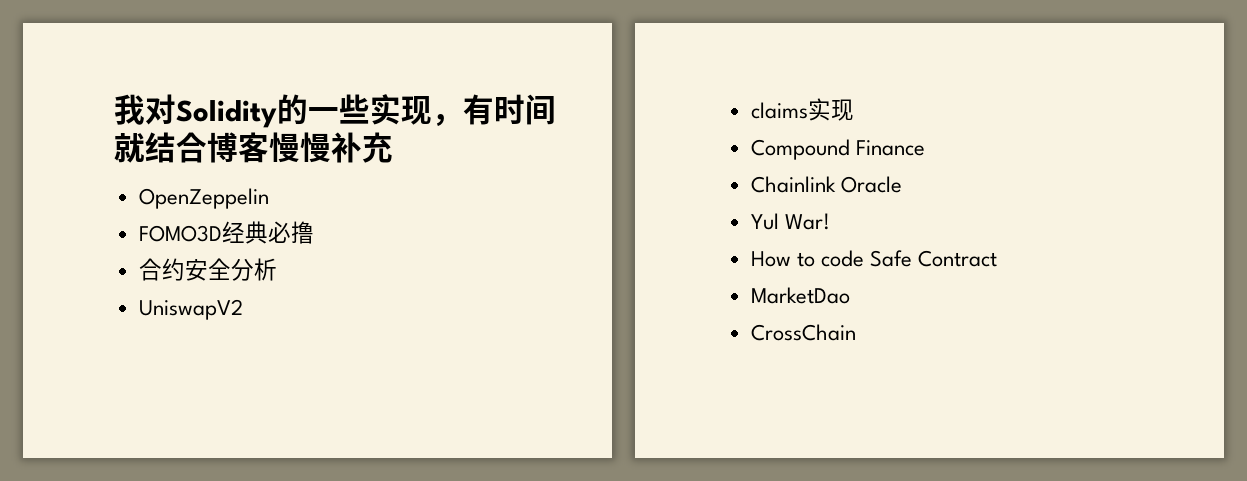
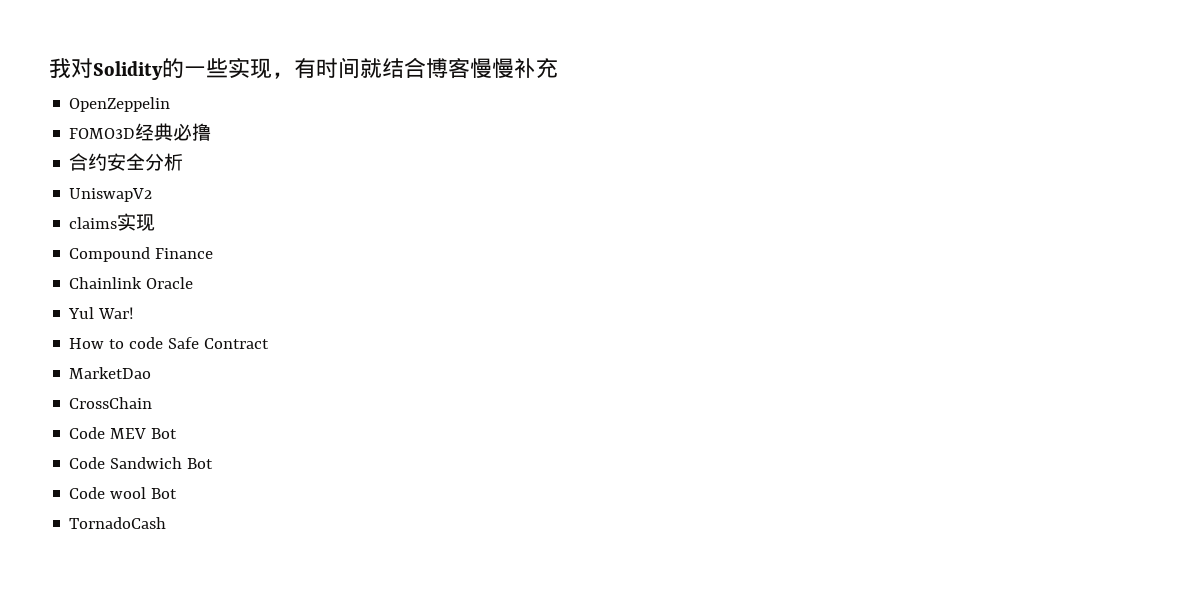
+ Code MEV Bot
+ Code Sandwich Bot
+ Code wool Bot
+ TornadoCash

